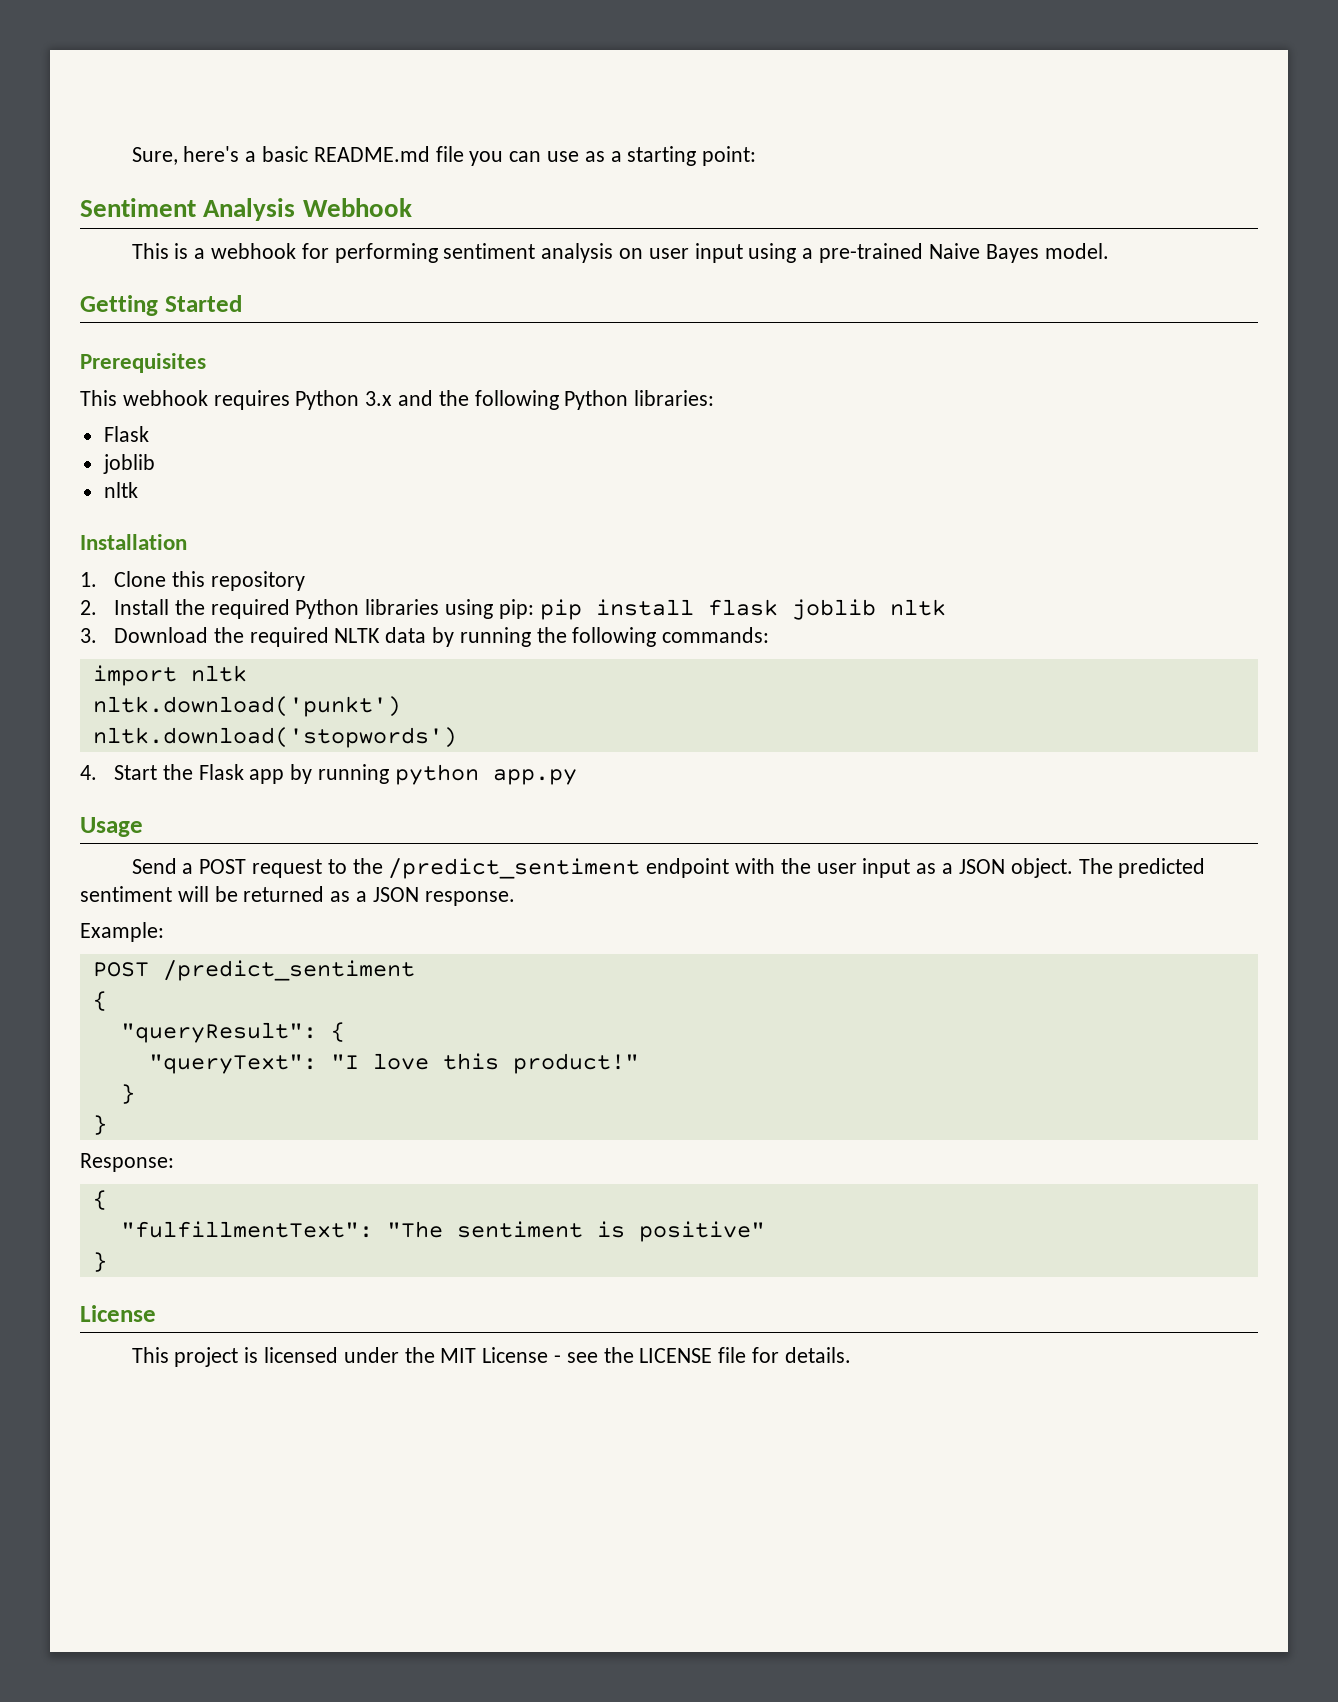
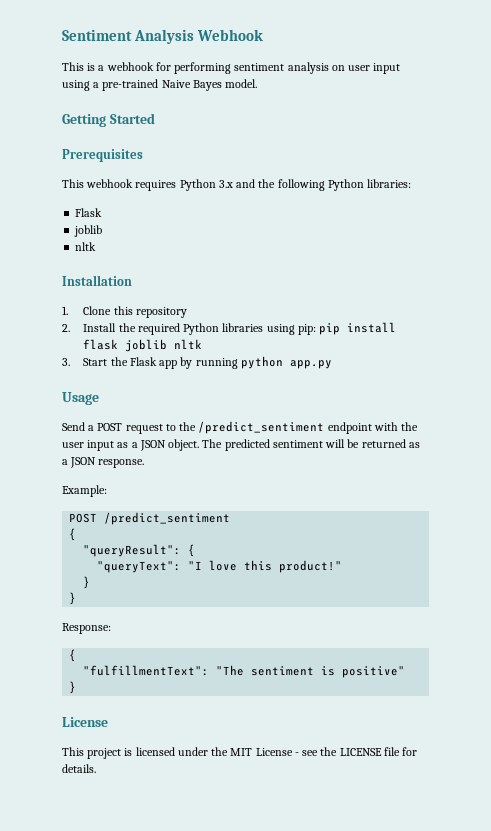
- Sure, here's a basic README.md file you can use as a starting point:
- 3. Download the required NLTK data by running the following commands:
- import nltk
- nltk.download('punkt')
- nltk.download('stopwords')
- 4. Start the Flask app by running python app.py
+ 3. Start the Flask app by running python app.py

